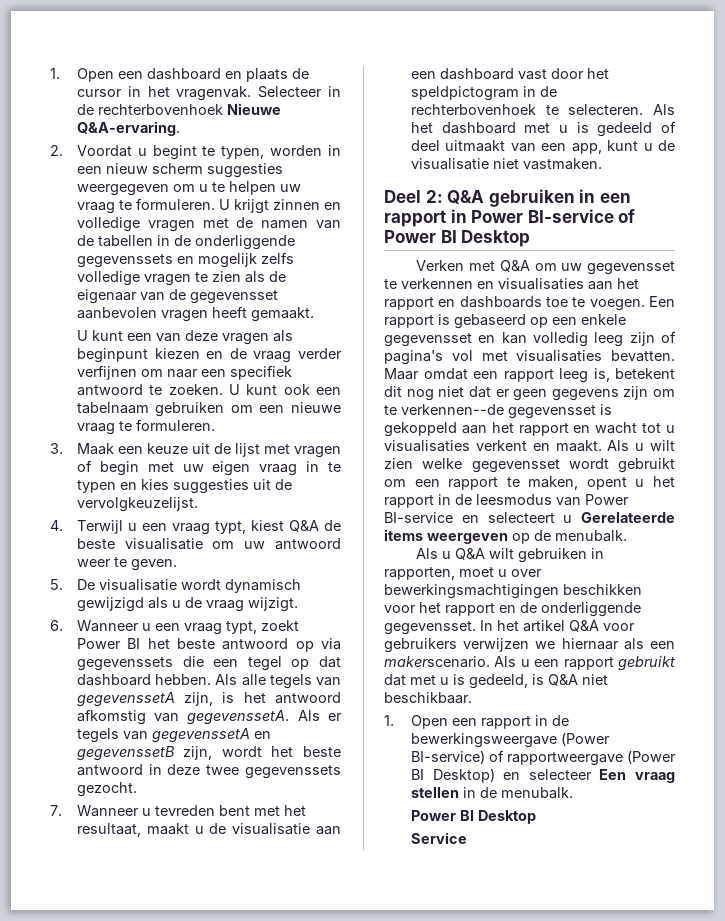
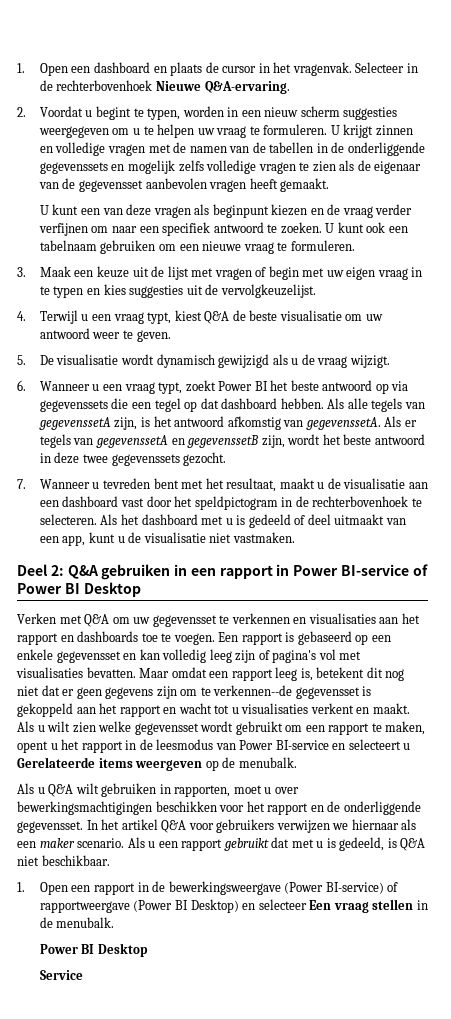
- In het artikel Q&A voor gebruikers verwijzen we hiernaar als een makerscenario.
+ In het artikel Q&A voor gebruikers verwijzen we hiernaar als een maker scenario.

